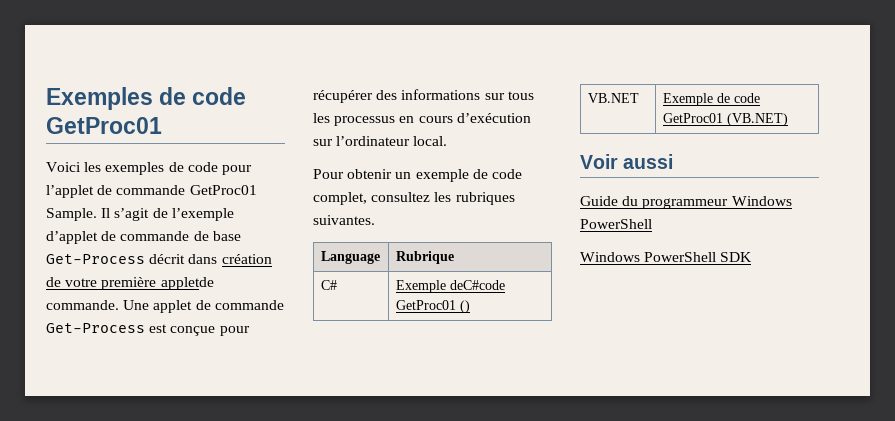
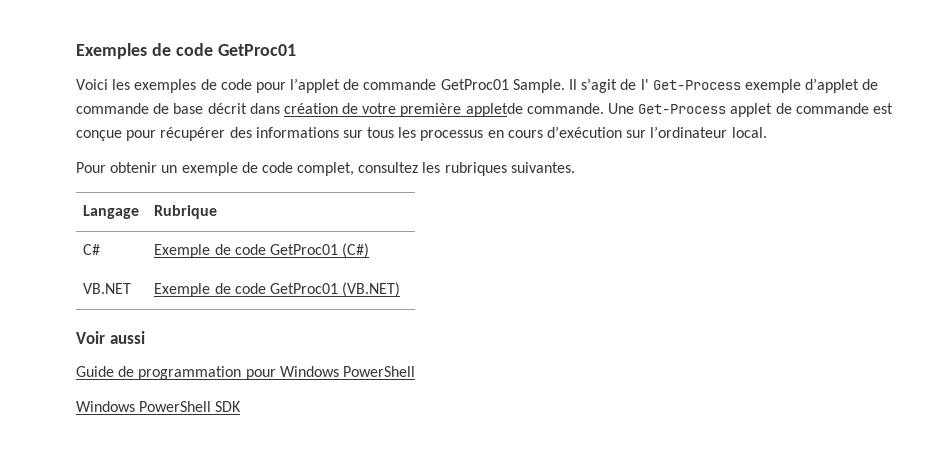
- Il s’agit de l’exemple d’applet de commande de base Get-Process décrit dans création de votre première appletde commande.
+ Il s’agit de l' Get-Process exemple d’applet de commande de base décrit dans création de votre première appletde commande.
- Une applet de commande Get-Process est conçue pour récupérer des informations sur tous les processus en cours d’exécution sur l’ordinateur local.
+ Une Get-Process applet de commande est conçue pour récupérer des informations sur tous les processus en cours d’exécution sur l’ordinateur local.
- Language | Rubrique
+ Langage | Rubrique
- C# | Exemple deC#code GetProc01 ()
+ C# | Exemple de code GetProc01 (C#)
- Guide du programmeur Windows PowerShell
+ Guide de programmation pour Windows PowerShell

